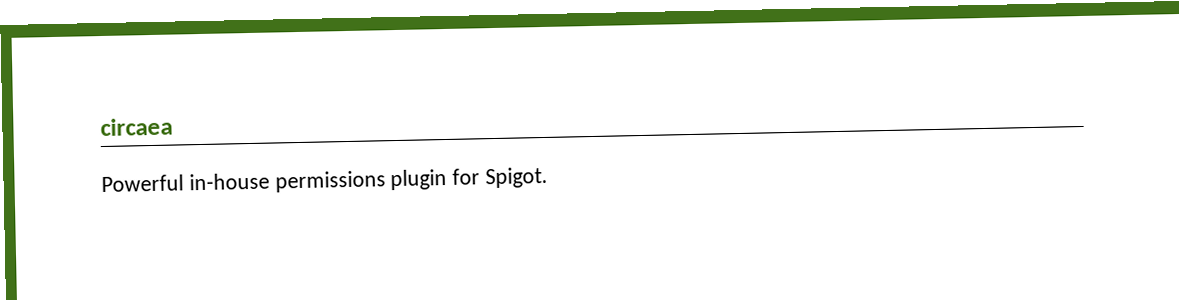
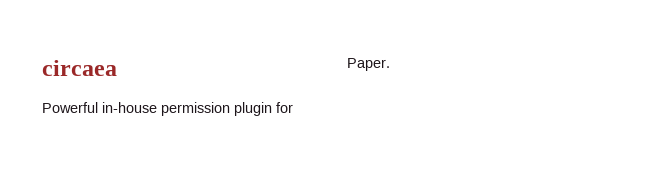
- Powerful in-house permissions plugin for Spigot.
+ Powerful in-house permission plugin for Paper.

